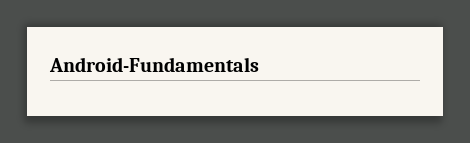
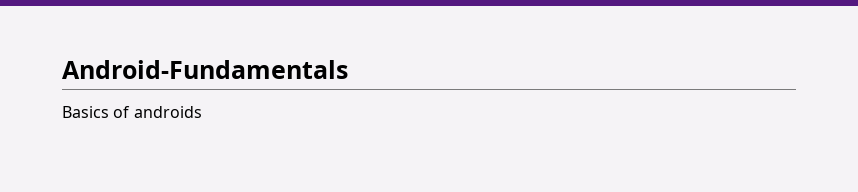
+ Basics of androids

